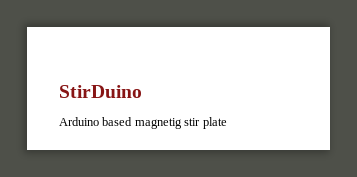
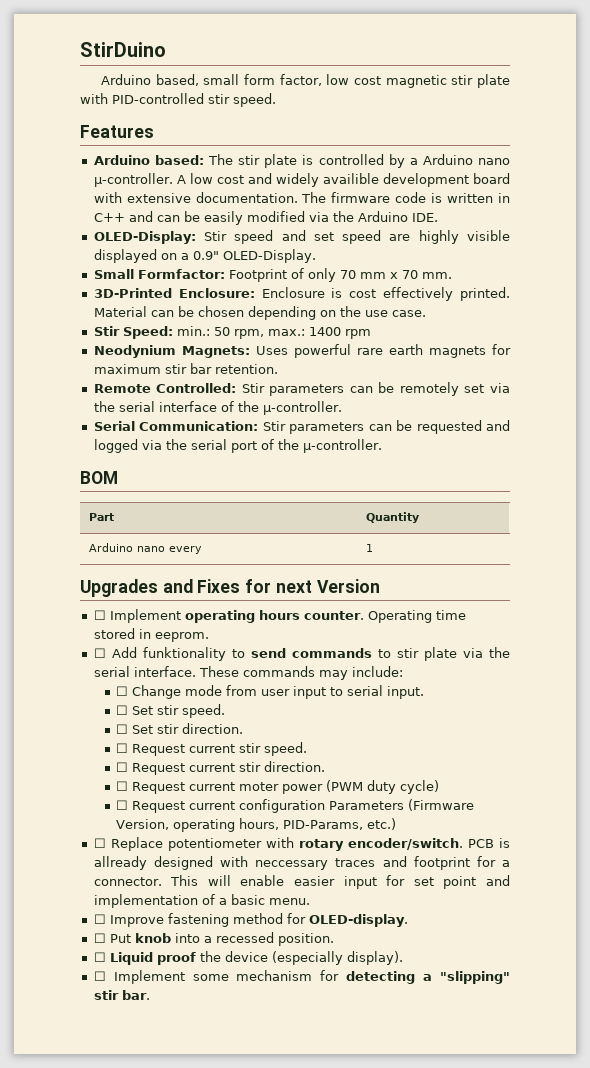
- Arduino based magnetig stir plate
+ Arduino based, small form factor, low cost magnetic stir plate with PID-controlled stir speed.
+ Features
+ Arduino based: The stir plate is controlled by a Arduino nano µ-controller. A low cost and widely availible development board with extensive documentation. The firmware code is written in C++ and can be easily modified via the Arduino IDE.
+ OLED-Display: Stir speed and set speed are highly visible displayed on a 0.9" OLED-Display.
+ Small Formfactor: Footprint of only 70 mm x 70 mm.
+ 3D-Printed Enclosure: Enclosure is cost effectively printed. Material can be chosen depending on the use case.
+ Stir Speed: min.: 50 rpm, max.: 1400 rpm
+ Neodynium Magnets: Uses powerful rare earth magnets for maximum stir bar retention.
+ Remote Controlled: Stir parameters can be remotely set via the serial interface of the µ-controller.
+ Serial Communication: Stir parameters can be requested and logged via the serial port of the µ-controller.
+ BOM
+ Part | Quantity
+ Arduino nano every | 1
+ Upgrades and Fixes for next Version
+ ☐ Implement operating hours counter. Operating time stored in eeprom.
+ ☐ Add funktionality to send commands to stir plate via the serial interface. These commands may include:
+ ☐ Change mode from user input to serial input.
+ ☐ Set stir speed.
+ ☐ Set stir direction.
+ ☐ Request current stir speed.
+ ☐ Request current stir direction.
+ ☐ Request current moter power (PWM duty cycle)
+ ☐ Request current configuration Parameters (Firmware Version, operating hours, PID-Params, etc.)
+ ☐ Replace potentiometer with rotary encoder/switch. PCB is allready designed with neccessary traces and footprint for a connector. This will enable easier input for set point and implementation of a basic menu.
+ ☐ Improve fastening method for OLED-display.
+ ☐ Put knob into a recessed position.
+ ☐ Liquid proof the device (especially display).
+ ☐ Implement some mechanism for detecting a "slipping" stir bar.

